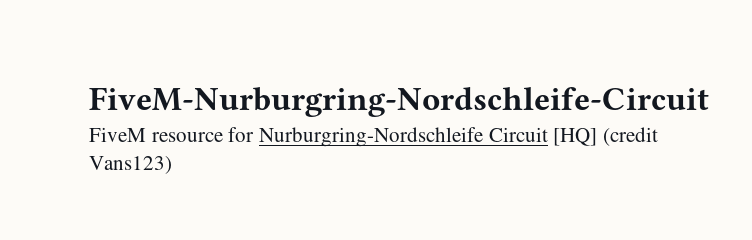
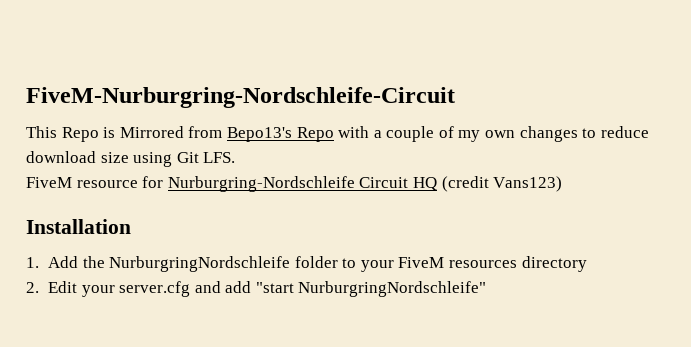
+ This Repo is Mirrored from Bepo13's Repo with a couple of my own changes to reduce download size using Git LFS.
- FiveM resource for Nurburgring-Nordschleife Circuit [HQ] (credit Vans123)
+ FiveM resource for Nurburgring-Nordschleife Circuit HQ (credit Vans123)
+ Installation
+ 1. Add the NurburgringNordschleife folder to your FiveM resources directory
+ 2. Edit your server.cfg and add "start NurburgringNordschleife"

